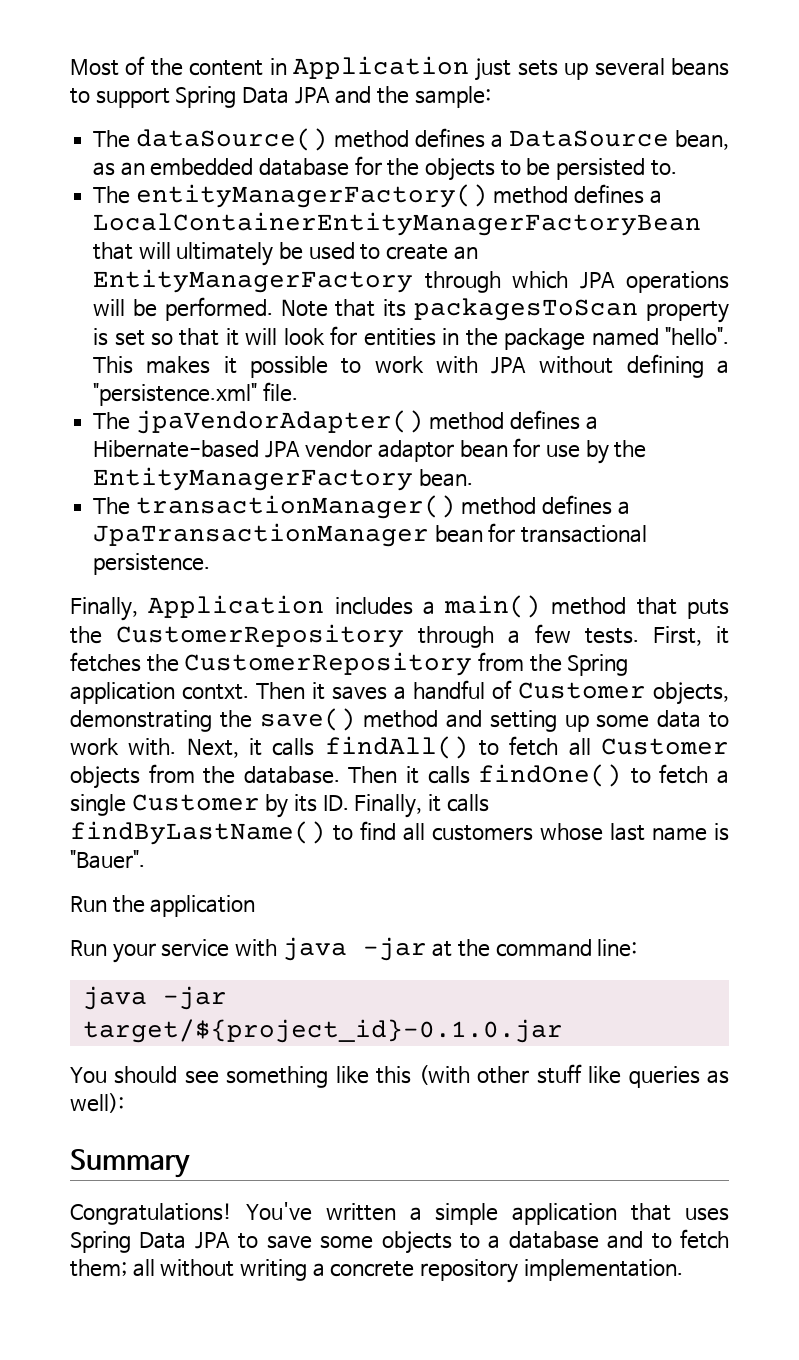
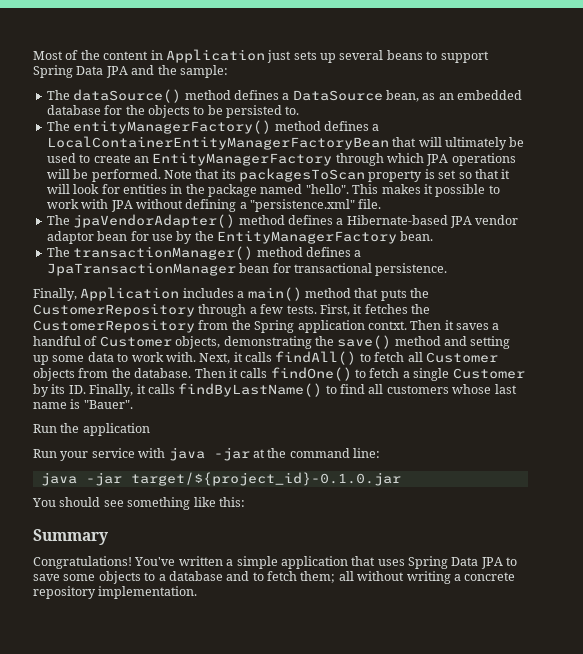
- You should see something like this (with other stuff like queries as well):
+ You should see something like this:

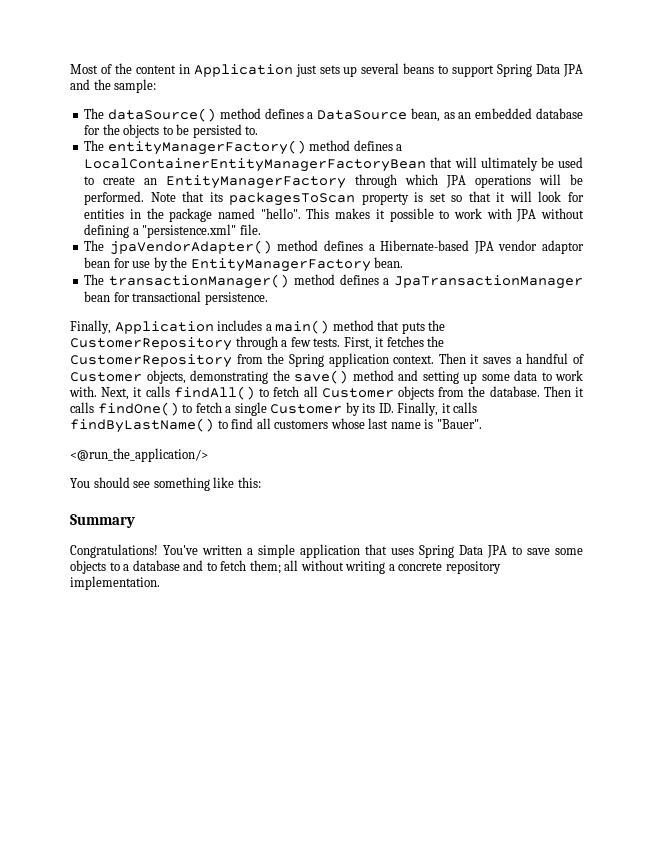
- First, it fetches the CustomerRepository from the Spring application contxt.
+ First, it fetches the CustomerRepository from the Spring application context.
- Run the application
- Run your service with java -jar at the command line:
- java -jar target/${project_id}-0.1.0.jar
+ <@run_the_application/>

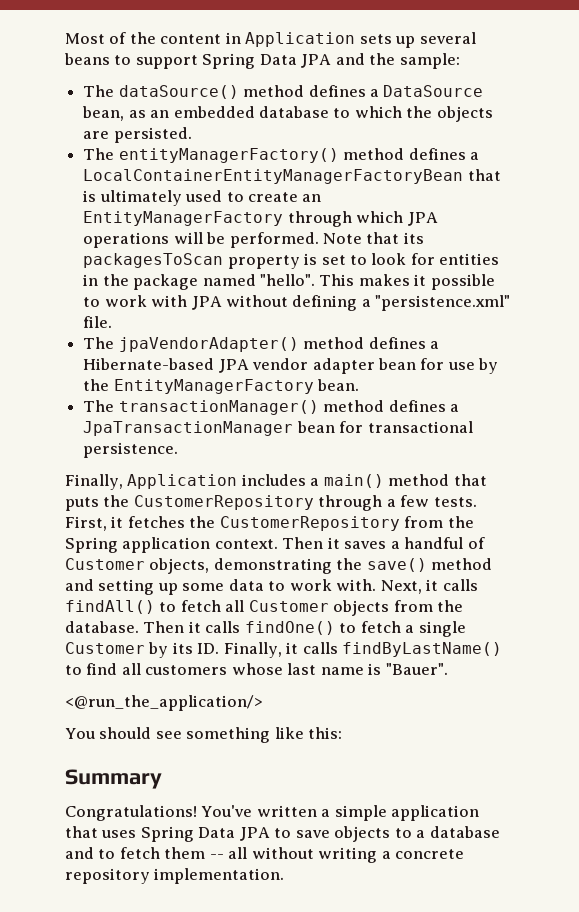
- Most of the content in Application just sets up several beans to support Spring Data JPA and the sample:
+ Most of the content in Application sets up several beans to support Spring Data JPA and the sample:
- The dataSource() method defines a DataSource bean, as an embedded database for the objects to be persisted to.
+ The dataSource() method defines a DataSource bean, as an embedded database to which the objects are persisted.
- The entityManagerFactory() method defines a LocalContainerEntityManagerFactoryBean that will ultimately be used to create an EntityManagerFactory through which JPA operations will be performed.
+ The entityManagerFactory() method defines a LocalContainerEntityManagerFactoryBean that is ultimately used to create an EntityManagerFactory through which JPA operations will be performed.
- Note that its packagesToScan property is set so that it will look for entities in the package named "hello".
+ Note that its packagesToScan property is set to look for entities in the package named "hello".
- The jpaVendorAdapter() method defines a Hibernate-based JPA vendor adaptor bean for use by the EntityManagerFactory bean.
+ The jpaVendorAdapter() method defines a Hibernate-based JPA vendor adapter bean for use by the EntityManagerFactory bean.
- You've written a simple application that uses Spring Data JPA to save some objects to a database and to fetch them; all without writing a concrete repository implementation.
+ You've written a simple application that uses Spring Data JPA to save objects to a database and to fetch them -- all without writing a concrete repository implementation.

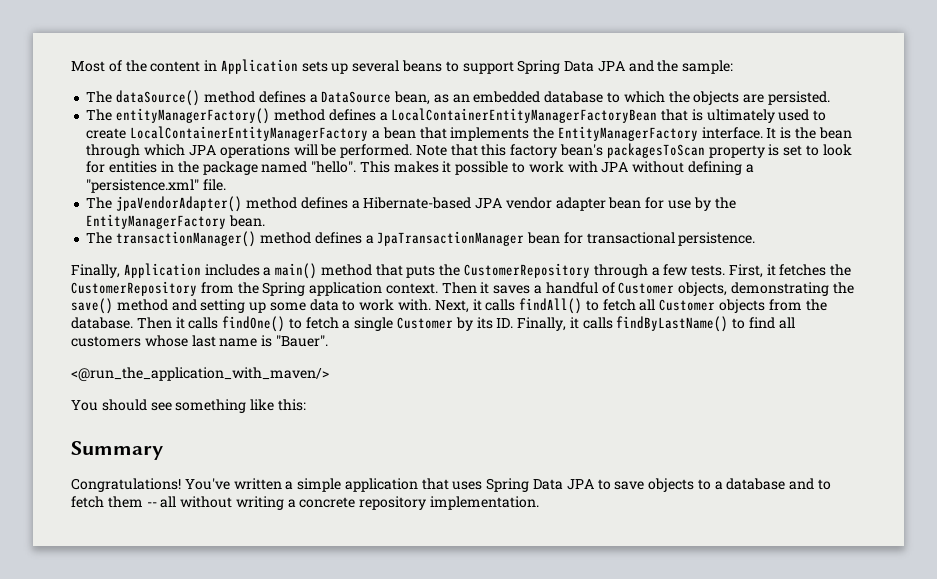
- The entityManagerFactory() method defines a LocalContainerEntityManagerFactoryBean that is ultimately used to create an EntityManagerFactory through which JPA operations will be performed.
+ The entityManagerFactory() method defines a LocalContainerEntityManagerFactoryBean that is ultimately used to create LocalContainerEntityManagerFactory a bean that implements the EntityManagerFactory interface. It is the bean through which JPA operations will be performed.
- Note that its packagesToScan property is set to look for entities in the package named "hello".
+ Note that this factory bean's packagesToScan property is set to look for entities in the package named "hello".
- <@run_the_application/>
+ <@run_the_application_with_maven/>

